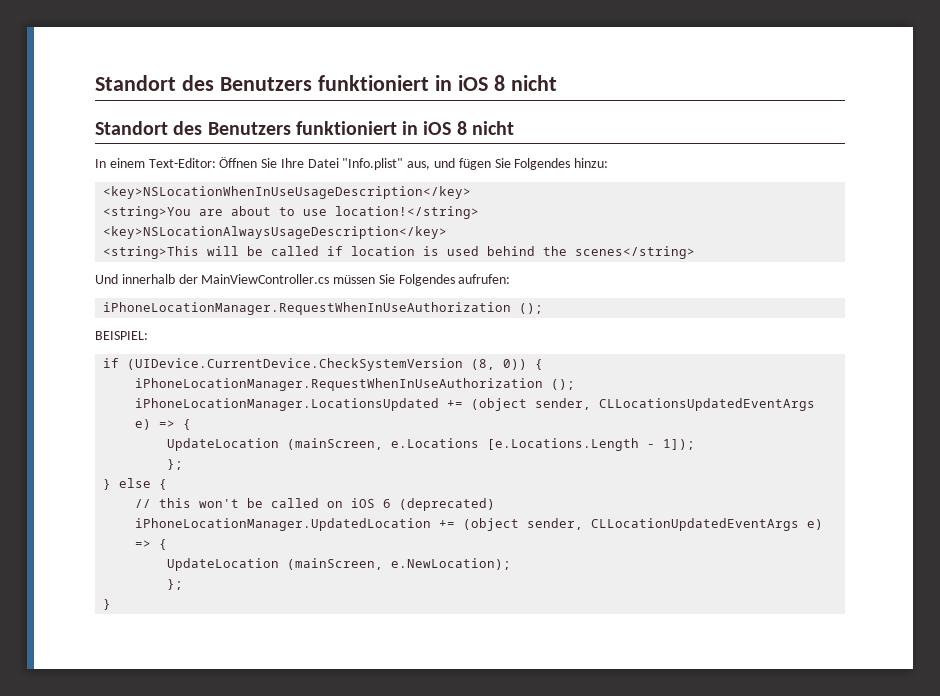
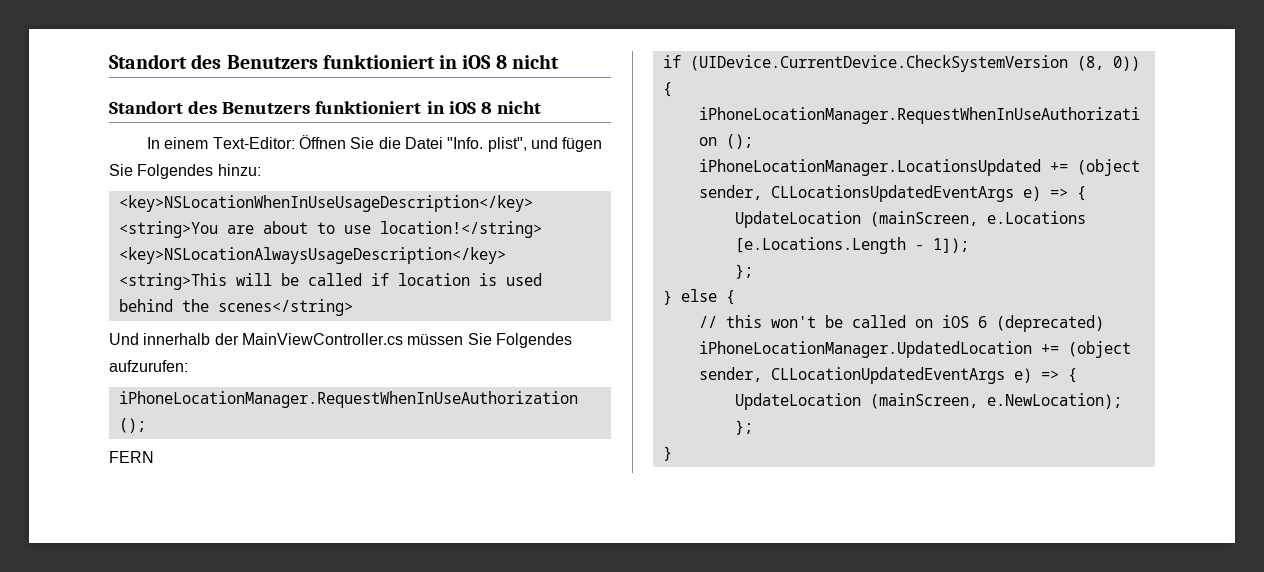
- In einem Text-Editor: Öffnen Sie Ihre Datei "Info.plist" aus, und fügen Sie Folgendes hinzu:
+ In einem Text-Editor: Öffnen Sie die Datei "Info. plist", und fügen Sie Folgendes hinzu:
- Und innerhalb der MainViewController.cs müssen Sie Folgendes aufrufen:
+ Und innerhalb der MainViewController.cs müssen Sie Folgendes aufzurufen:
  iPhoneLocationManager.RequestWhenInUseAuthorization ();
- BEISPIEL:
+ FERN

